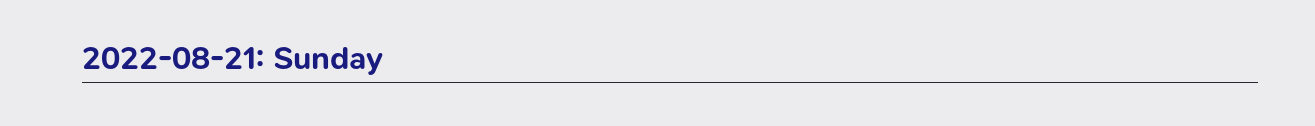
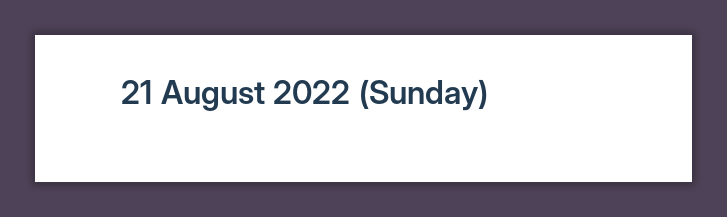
- 2022-08-21: Sunday
+ 21 August 2022 (Sunday)

